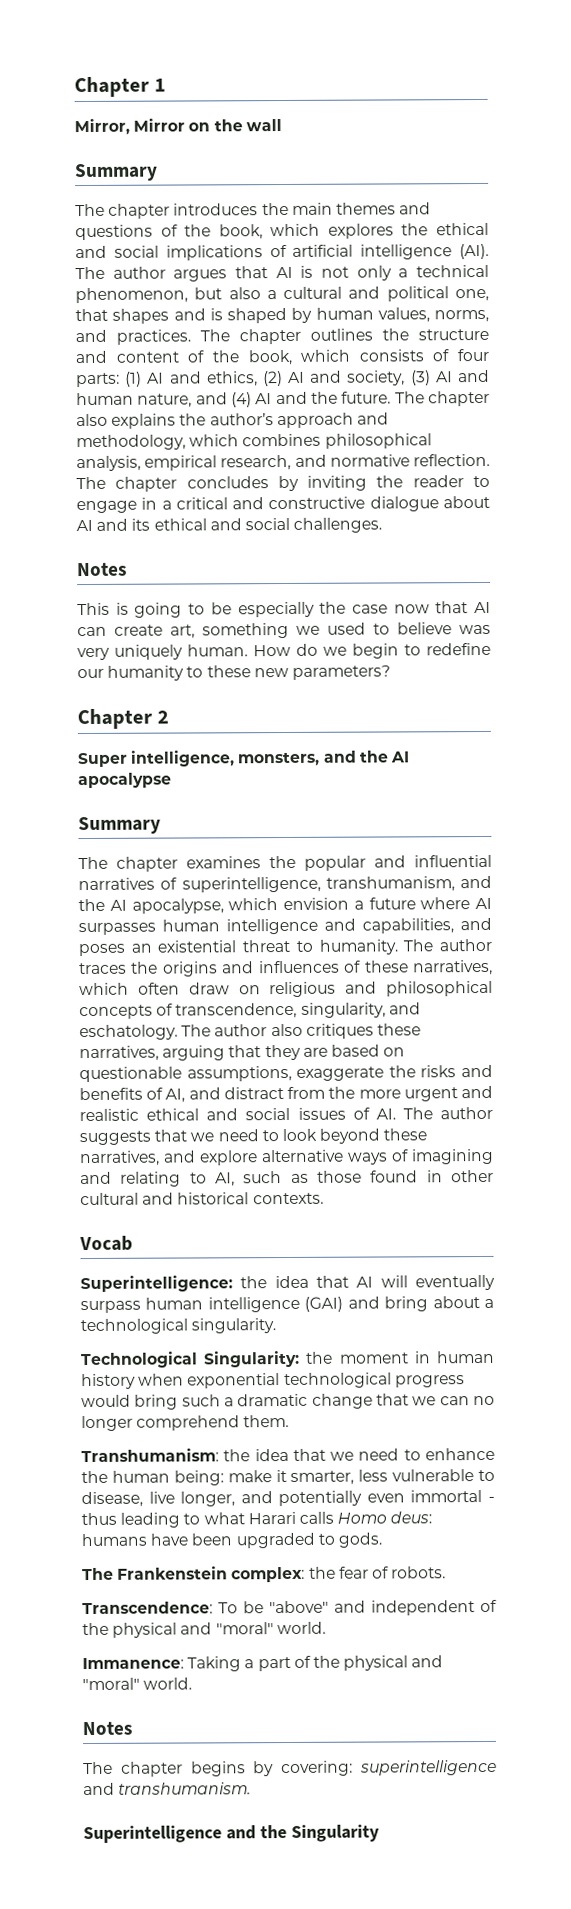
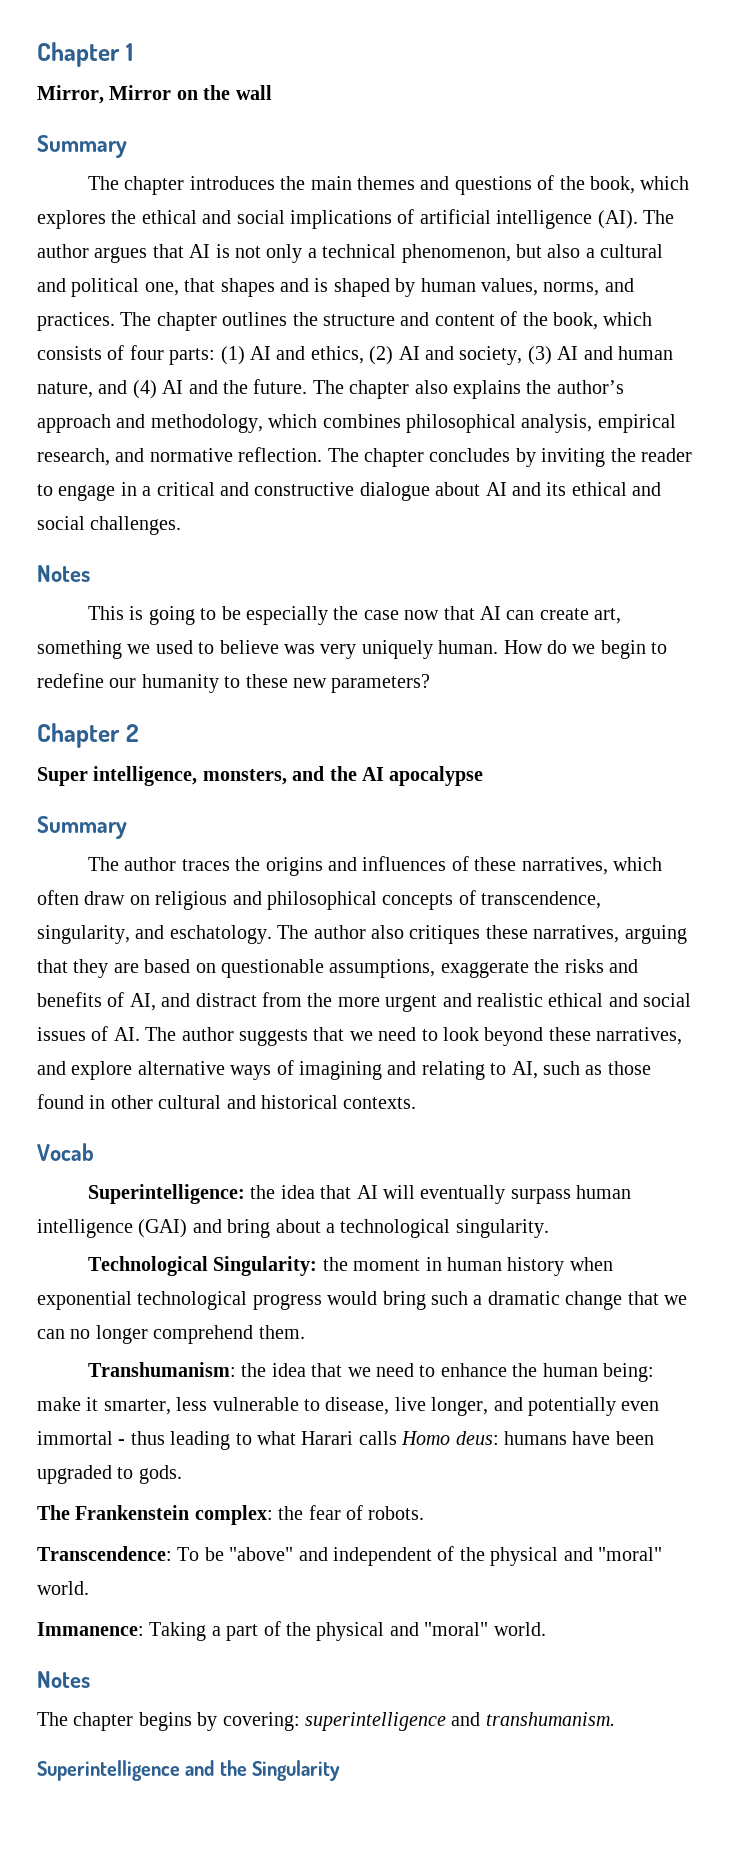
- The chapter examines the popular and influential narratives of superintelligence, transhumanism, and the AI apocalypse, which envision a future where AI surpasses human intelligence and capabilities, and poses an existential threat to humanity. The author traces the origins and influences of these narratives, which often draw on religious and philosophical concepts of transcendence, singularity, and eschatology.
+ The author traces the origins and influences of these narratives, which often draw on religious and philosophical concepts of transcendence, singularity, and eschatology.

